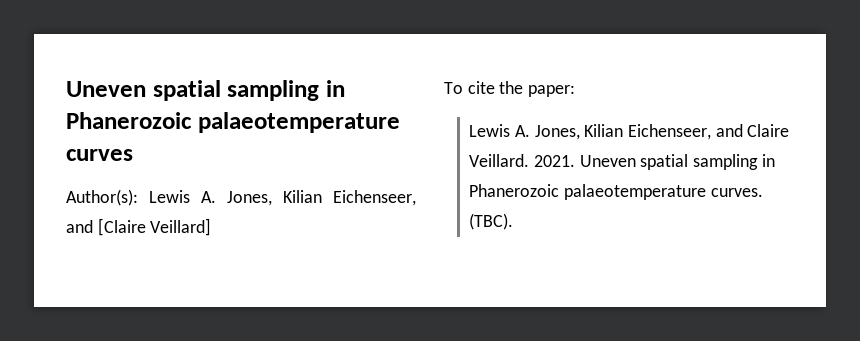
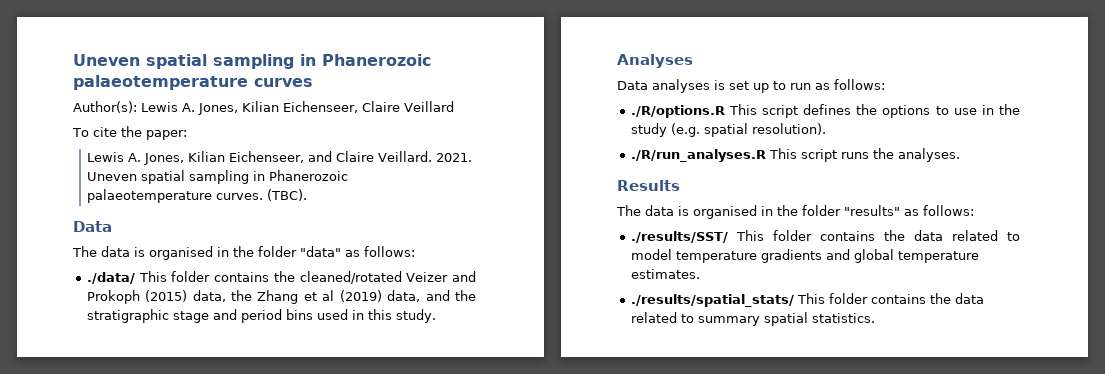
- Author(s): Lewis A. Jones, Kilian Eichenseer, and [Claire Veillard]
+ Author(s): Lewis A. Jones, Kilian Eichenseer, Claire Veillard
  (TBC).
+ Data
+ The data is organised in the folder "data" as follows:
+ ./data/ This folder contains the cleaned/rotated Veizer and Prokoph (2015) data, the Zhang et al (2019) data, and the stratigraphic stage and period bins used in this study.
+ Analyses
+ Data analyses is set up to run as follows:
+ ./R/options.R This script defines the options to use in the study (e.g. spatial resolution).
+ ./R/run_analyses.R This script runs the analyses.
+ Results
+ The data is organised in the folder "results" as follows:
+ ./results/SST/ This folder contains the data related to model temperature gradients and global temperature estimates.
+ ./results/spatial_stats/ This folder contains the data related to summary spatial statistics.

